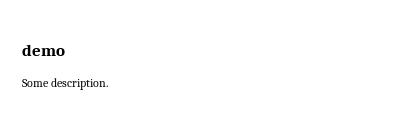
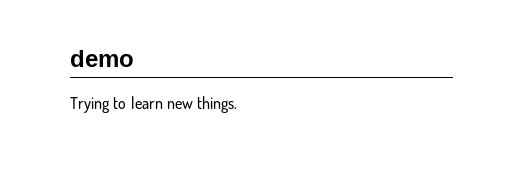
- Some description.
+ Trying to learn new things.

